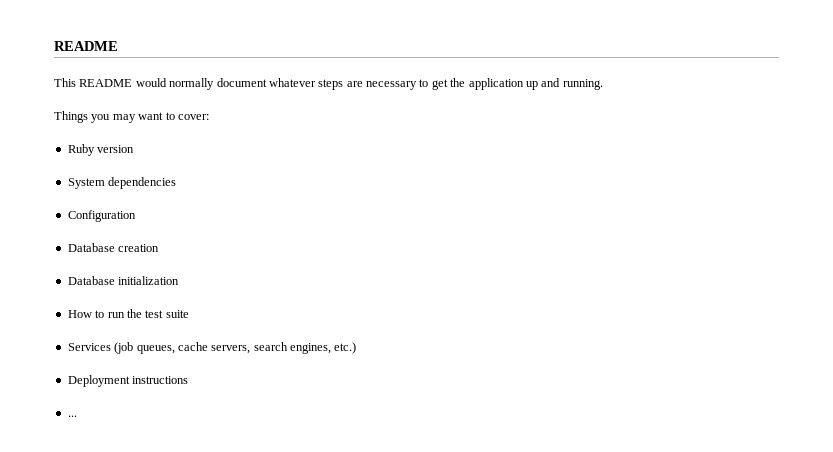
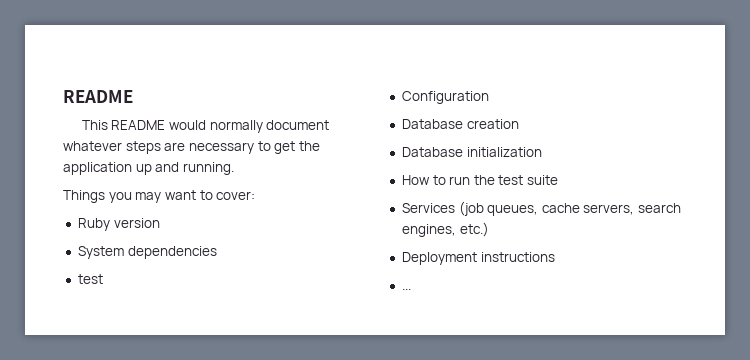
  System dependencies
+ test

